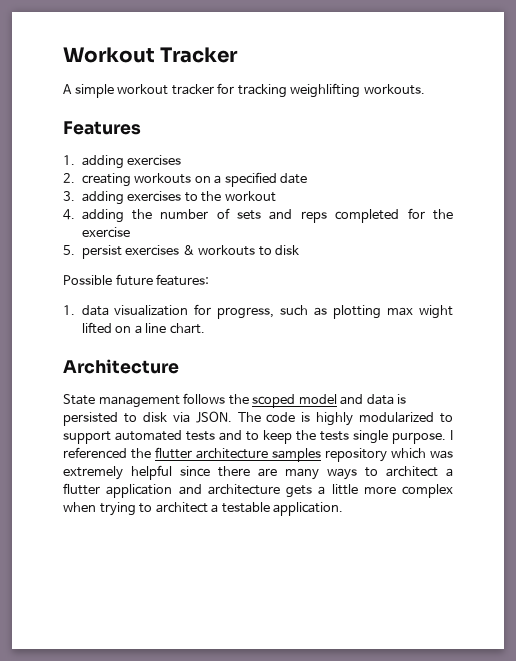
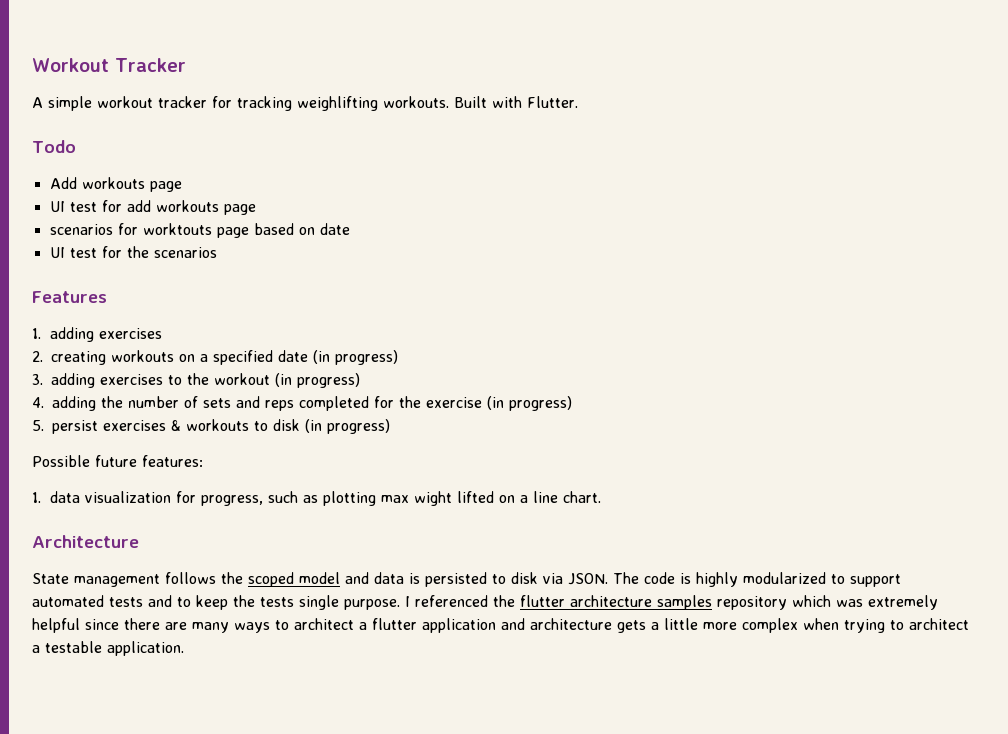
+ Built with Flutter.
+ Todo
+ Add workouts page
+ UI test for add workouts page
+ scenarios for worktouts page based on date
+ UI test for the scenarios
- 2. creating workouts on a specified date
+ 2. creating workouts on a specified date (in progress)
- 3. adding exercises to the workout
+ 3. adding exercises to the workout (in progress)
- 4. adding the number of sets and reps completed for the exercise
+ 4. adding the number of sets and reps completed for the exercise (in progress)
- 5. persist exercises & workouts to disk
+ 5. persist exercises & workouts to disk (in progress)

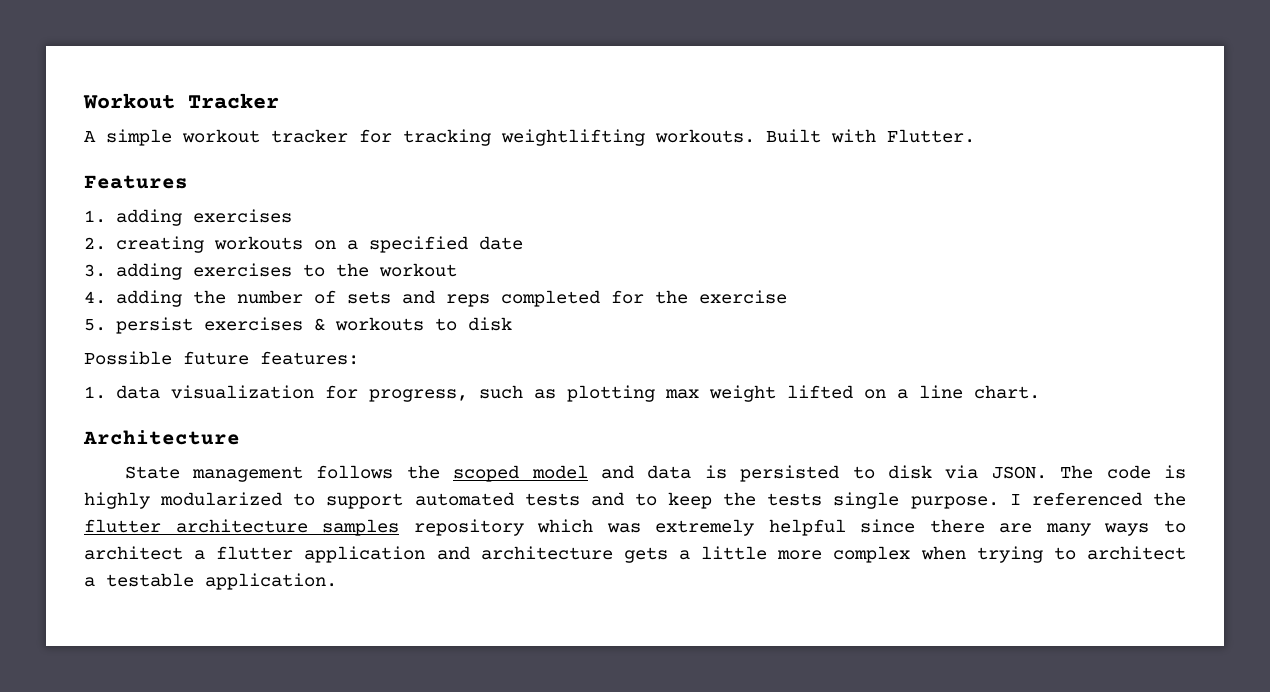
- A simple workout tracker for tracking weighlifting workouts.
+ A simple workout tracker for tracking weightlifting workouts.
- Todo
- Add workouts page
- UI test for add workouts page
- scenarios for worktouts page based on date
- UI test for the scenarios
- 2. creating workouts on a specified date (in progress)
+ 2. creating workouts on a specified date
- 3. adding exercises to the workout (in progress)
+ 3. adding exercises to the workout
- 4. adding the number of sets and reps completed for the exercise (in progress)
+ 4. adding the number of sets and reps completed for the exercise
- 5. persist exercises & workouts to disk (in progress)
+ 5. persist exercises & workouts to disk
- 1. data visualization for progress, such as plotting max wight lifted on a line chart.
+ 1. data visualization for progress, such as plotting max weight lifted on a line chart.

